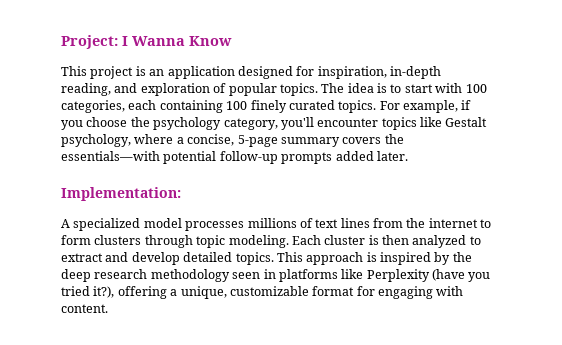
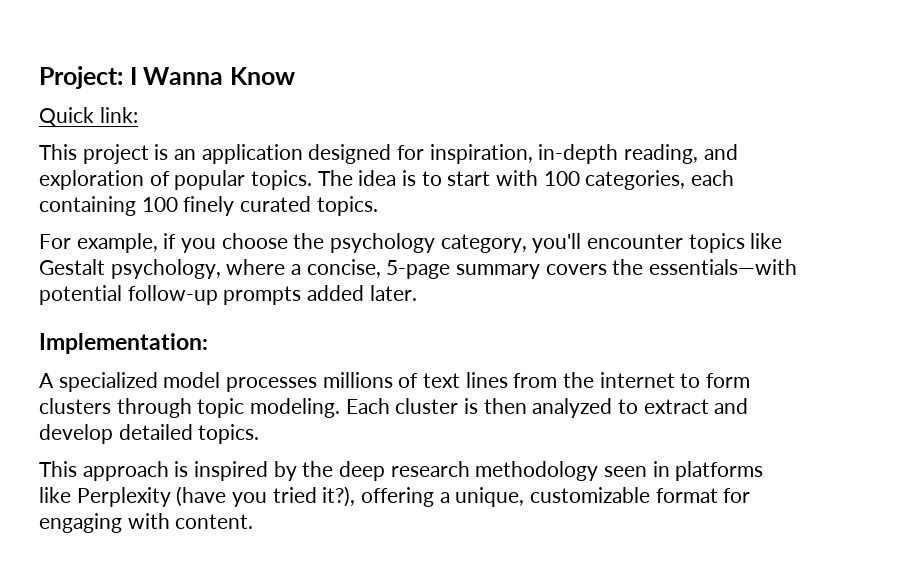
+ Quick link:
- The idea is to start with 100 categories, each containing 100 finely curated topics. For example, if you choose the psychology category, you'll encounter topics like Gestalt psychology, where a concise, 5-page summary covers the essentials—with potential follow-up prompts added later.
+ The idea is to start with 100 categories, each containing 100 finely curated topics.
+ For example, if you choose the psychology category, you'll encounter topics like Gestalt psychology, where a concise, 5-page summary covers the essentials—with potential follow-up prompts added later.
- Each cluster is then analyzed to extract and develop detailed topics. This approach is inspired by the deep research methodology seen in platforms like Perplexity (have you tried it?), offering a unique, customizable format for engaging with content.
+ Each cluster is then analyzed to extract and develop detailed topics.
+ This approach is inspired by the deep research methodology seen in platforms like Perplexity (have you tried it?), offering a unique, customizable format for engaging with content.

